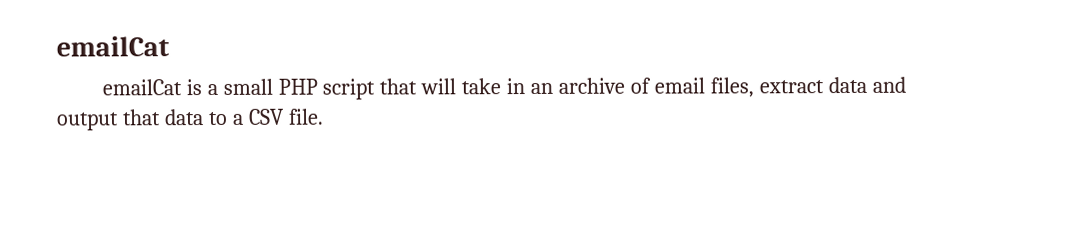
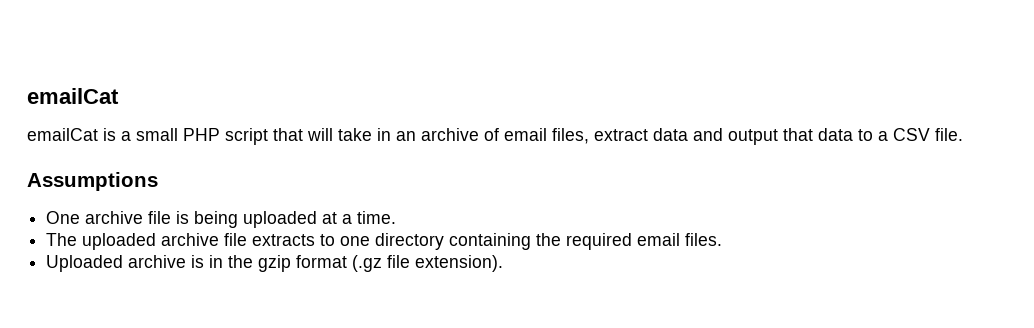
+ Assumptions
+ One archive file is being uploaded at a time.
+ The uploaded archive file extracts to one directory containing the required email files.
+ Uploaded archive is in the gzip format (.gz file extension).

